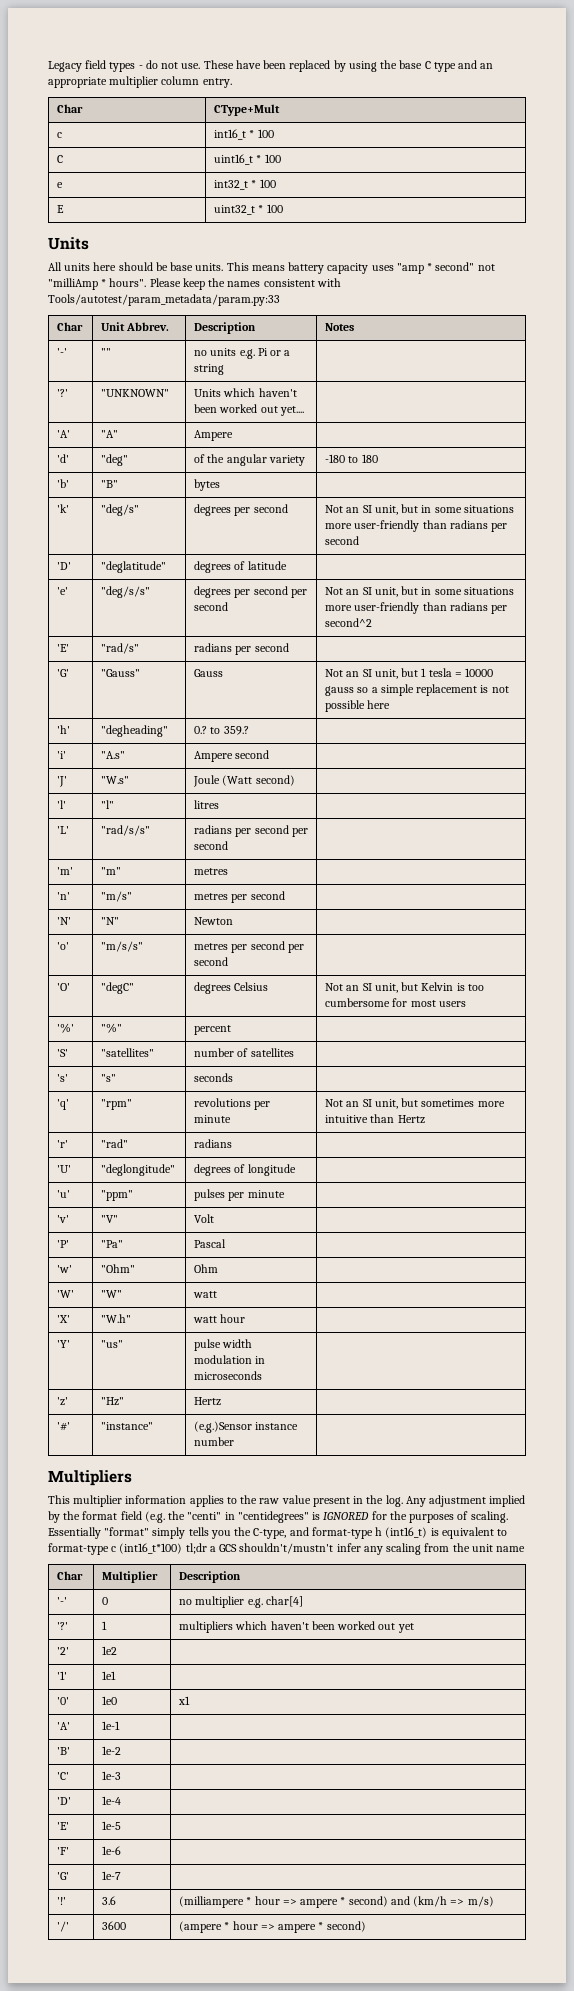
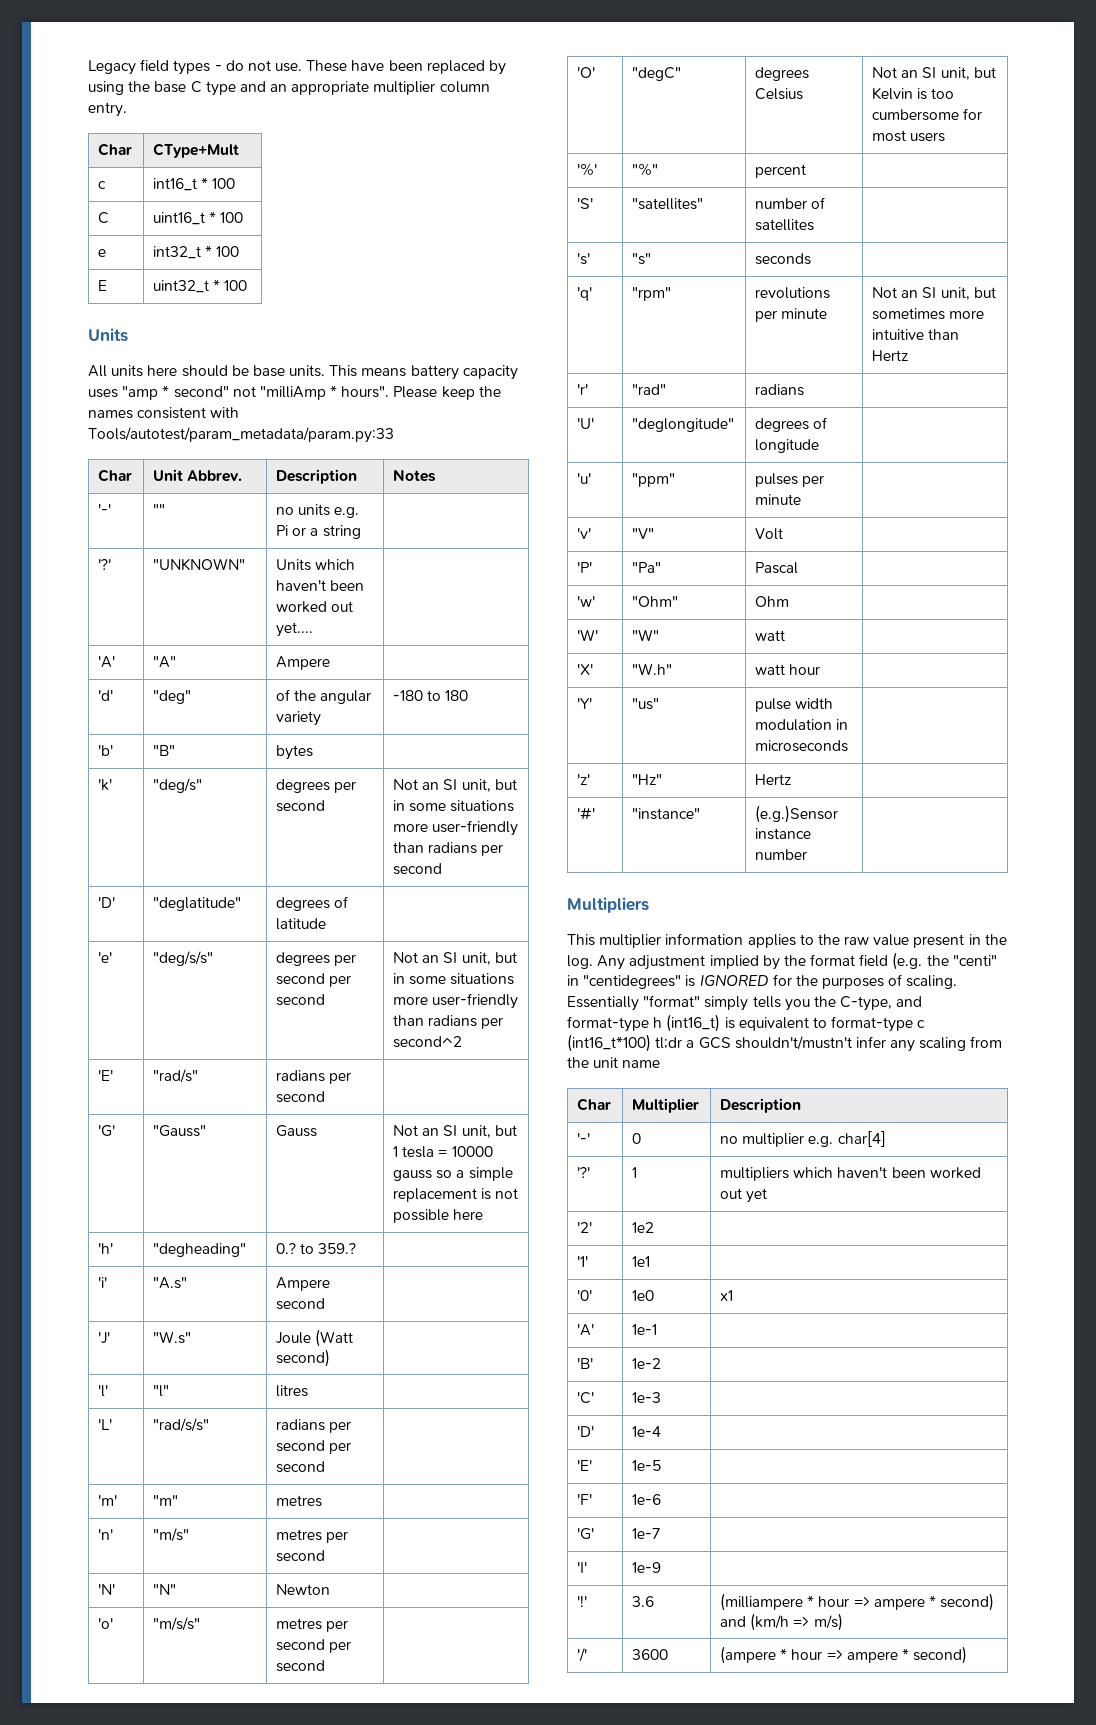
+ 'I' | 1e-9 |

